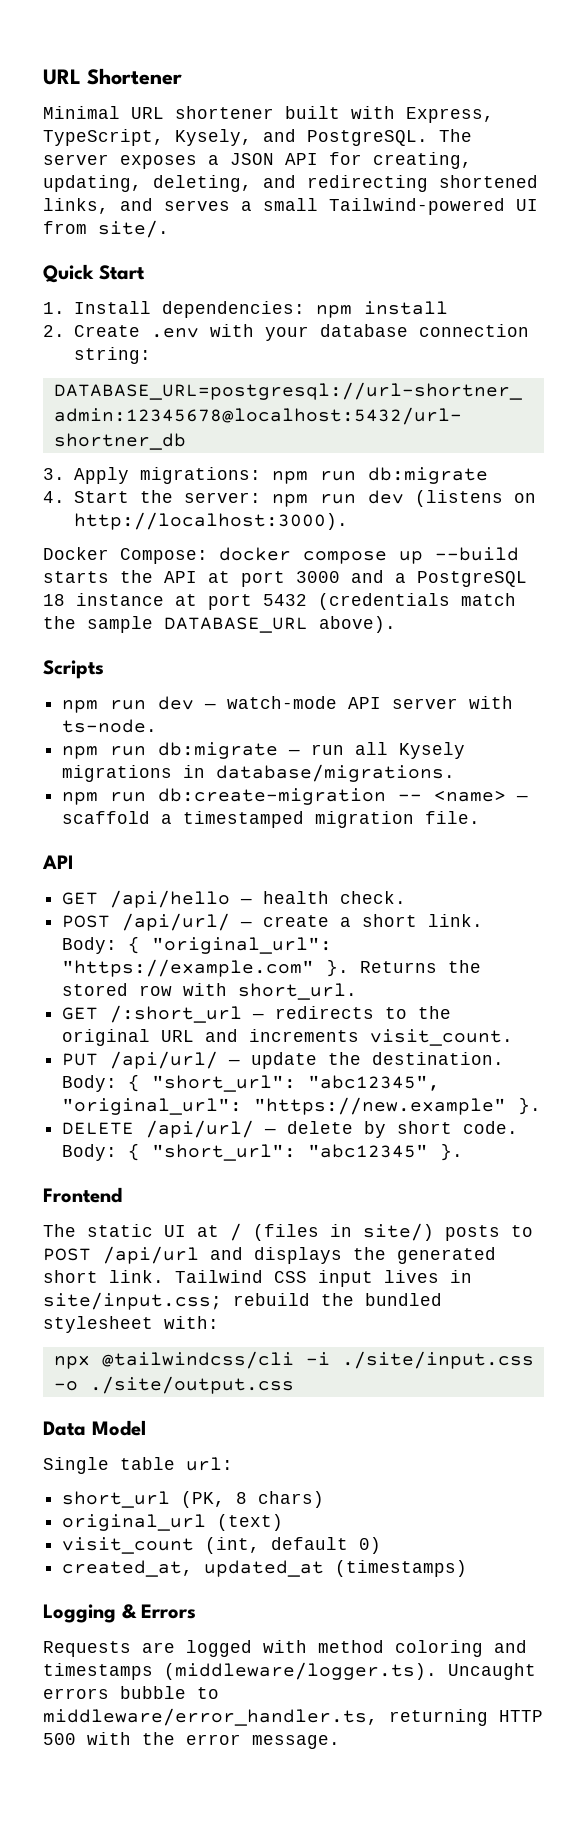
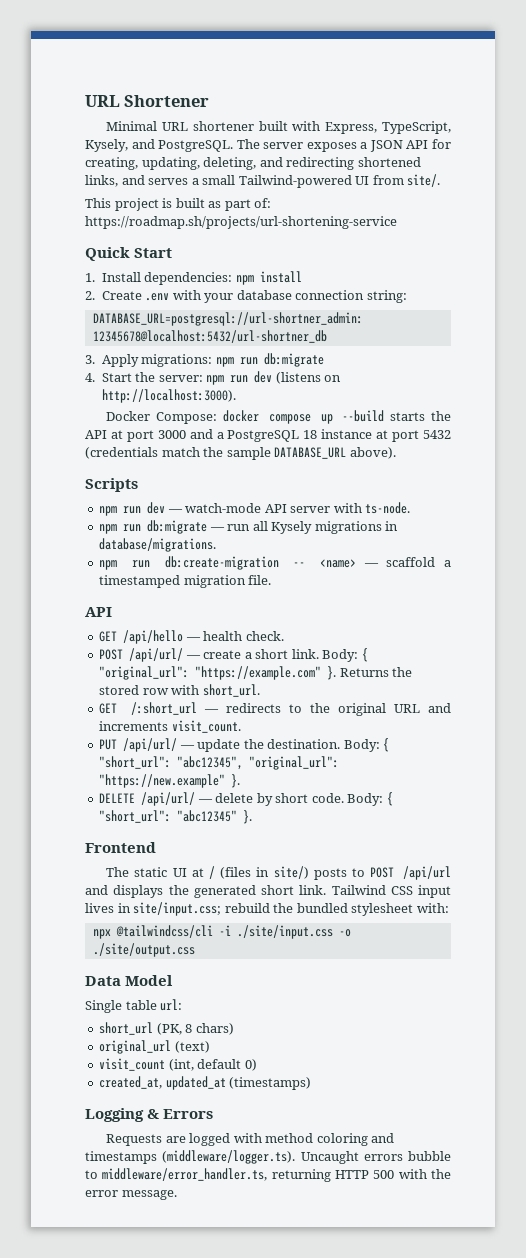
+ This project is built as part of: https://roadmap.sh/projects/url-shortening-service

